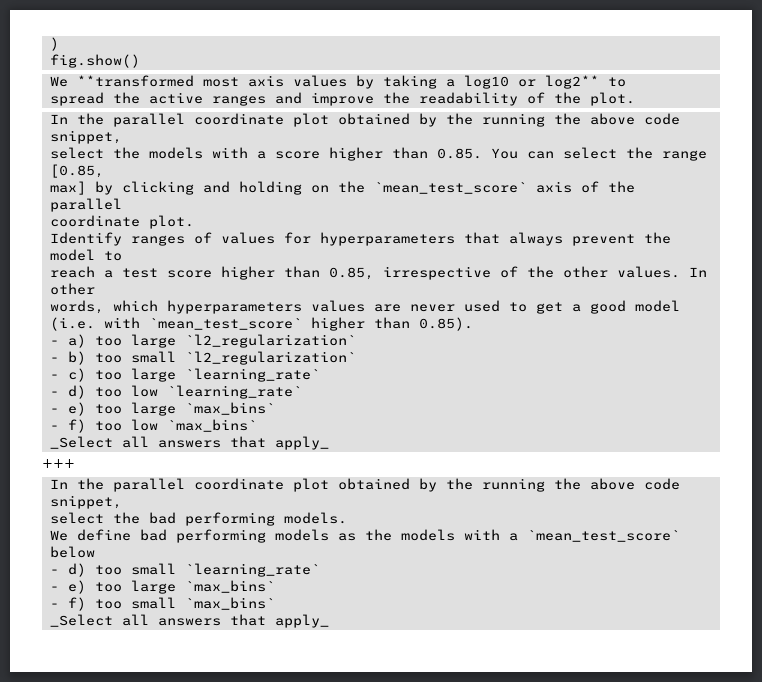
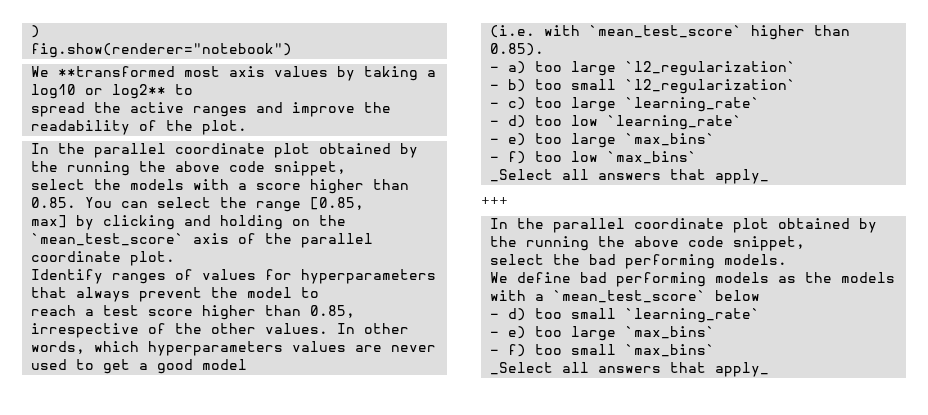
- fig.show()
+ fig.show(renderer="notebook")

